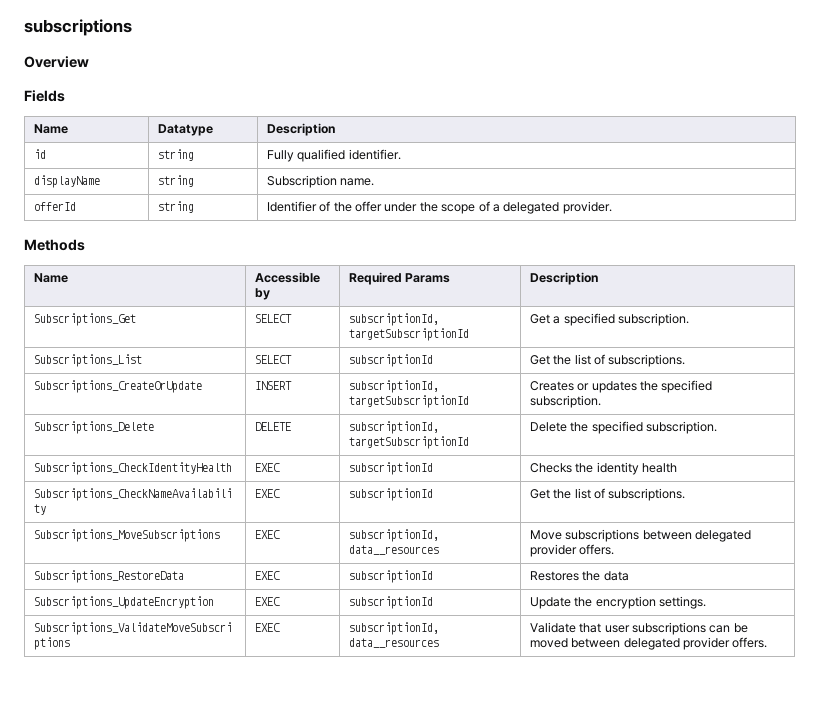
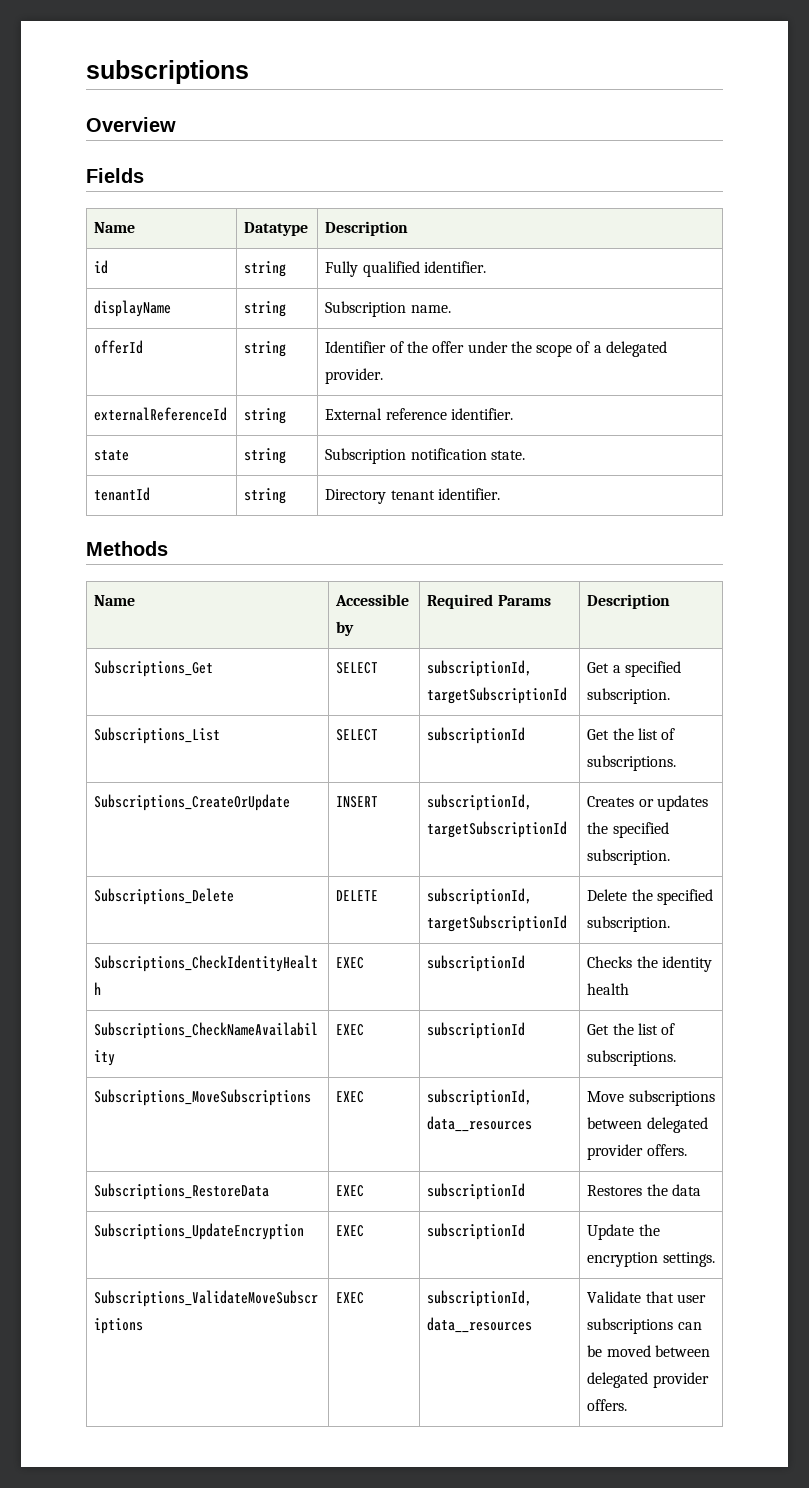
+ externalReferenceId | string | External reference identifier.
+ state | string | Subscription notification state.
+ tenantId | string | Directory tenant identifier.

